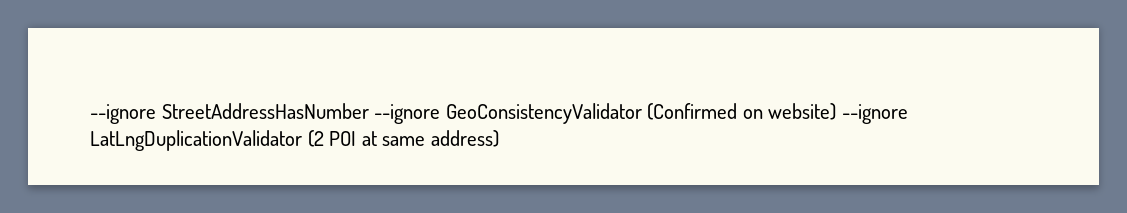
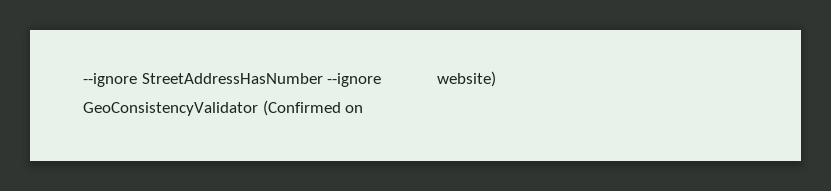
- --ignore StreetAddressHasNumber --ignore GeoConsistencyValidator (Confirmed on website) --ignore LatLngDuplicationValidator (2 POI at same address)
+ --ignore StreetAddressHasNumber --ignore GeoConsistencyValidator (Confirmed on website)

